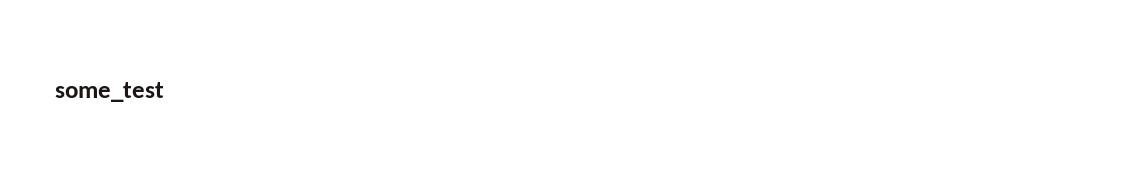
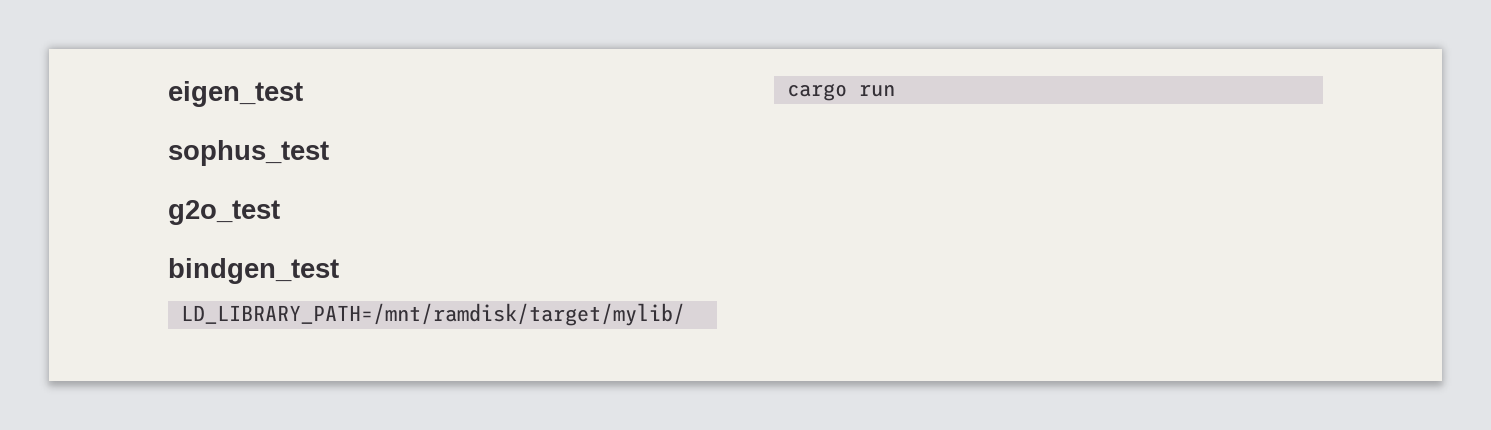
- some_test
+ eigen_test
+ sophus_test
+ g2o_test
+ bindgen_test
+ LD_LIBRARY_PATH=/mnt/ramdisk/target/mylib/ cargo run

